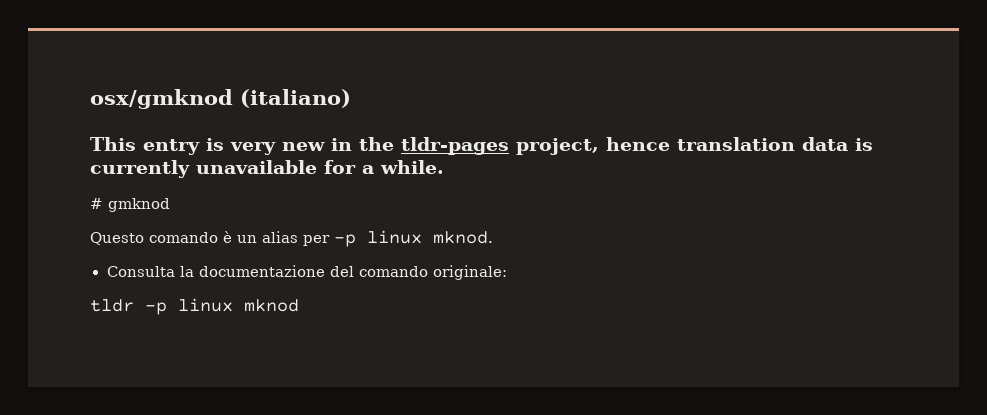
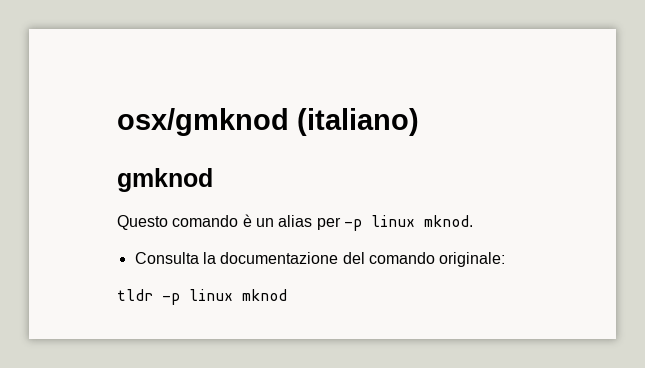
- This entry is very new in the tldr-pages project, hence translation data is currently unavailable for a while.
- # gmknod
+ gmknod

